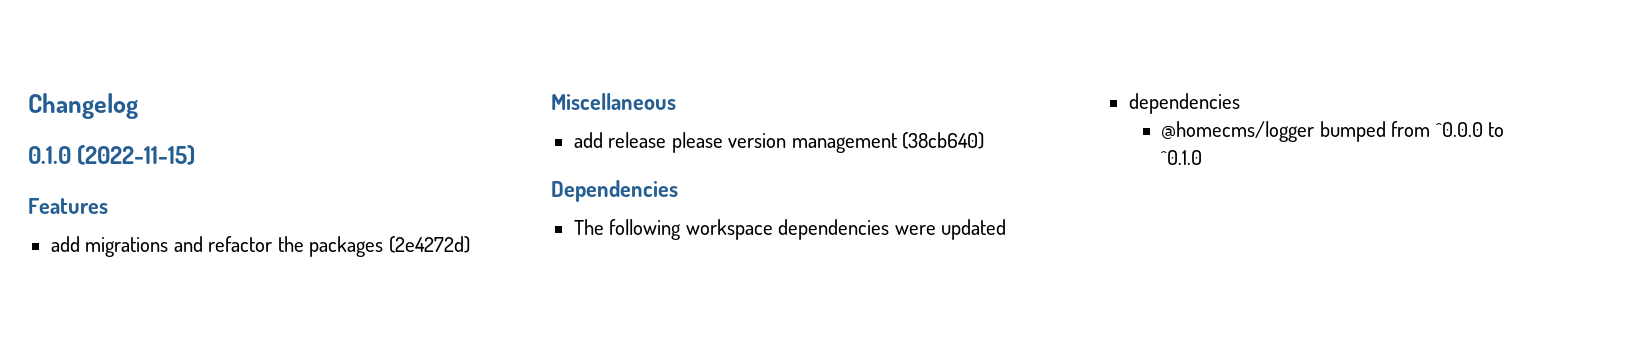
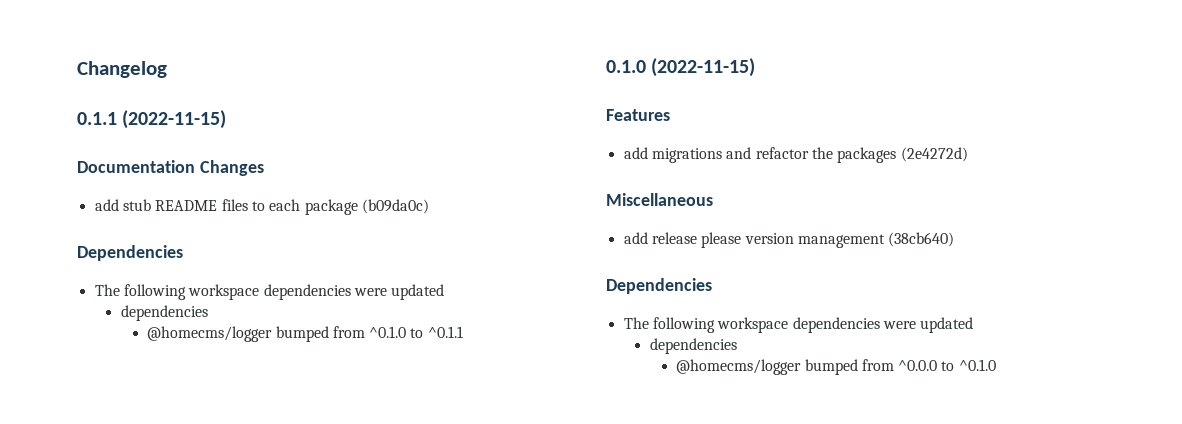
+ 0.1.1 (2022-11-15)
+ Documentation Changes
+ add stub README files to each package (b09da0c)
+ Dependencies
+ The following workspace dependencies were updated
+ dependencies
+ @homecms/logger bumped from ^0.1.0 to ^0.1.1

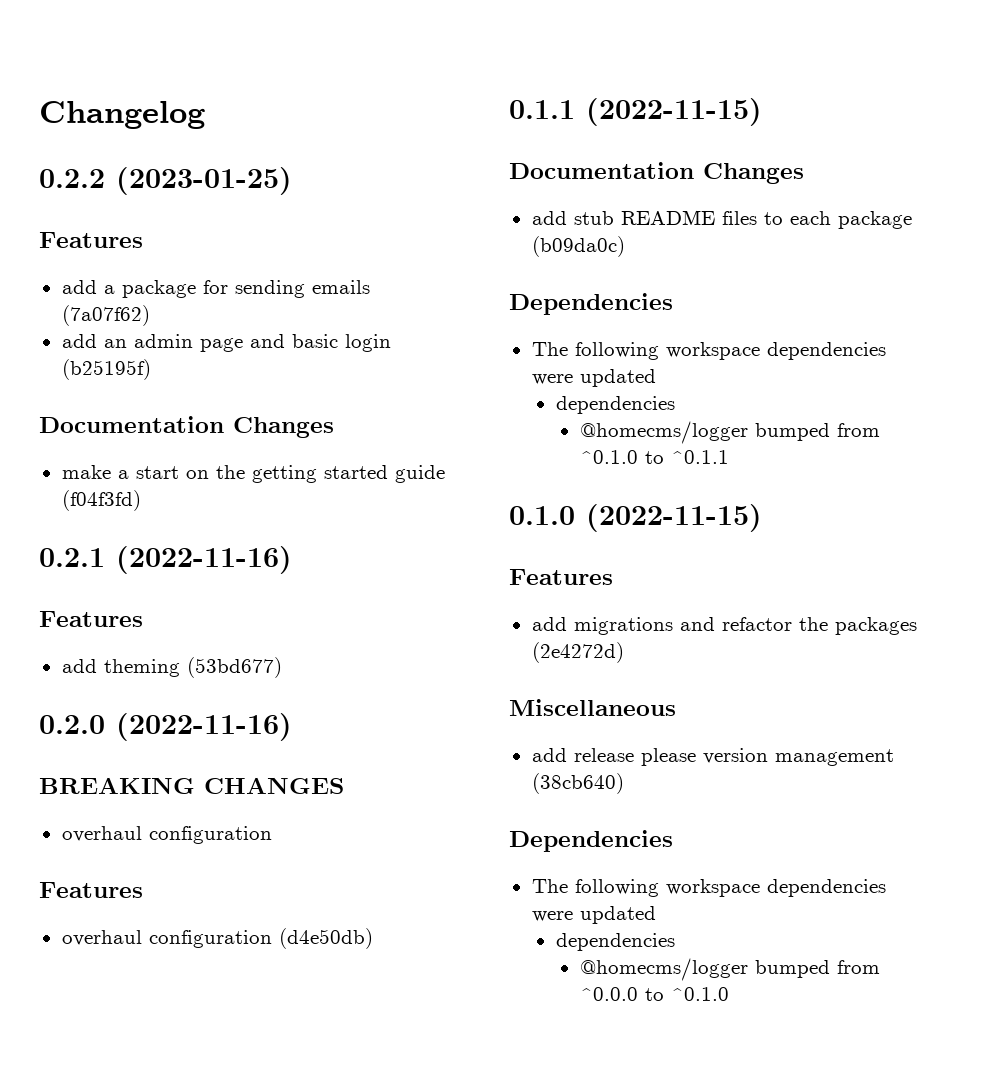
+ 0.2.2 (2023-01-25)
+ Features
+ add a package for sending emails (7a07f62)
+ add an admin page and basic login (b25195f)
+ Documentation Changes
+ make a start on the getting started guide (f04f3fd)
+ 0.2.1 (2022-11-16)
+ Features
+ add theming (53bd677)
+ 0.2.0 (2022-11-16)
+ BREAKING CHANGES
+ overhaul configuration
+ Features
+ overhaul configuration (d4e50db)

